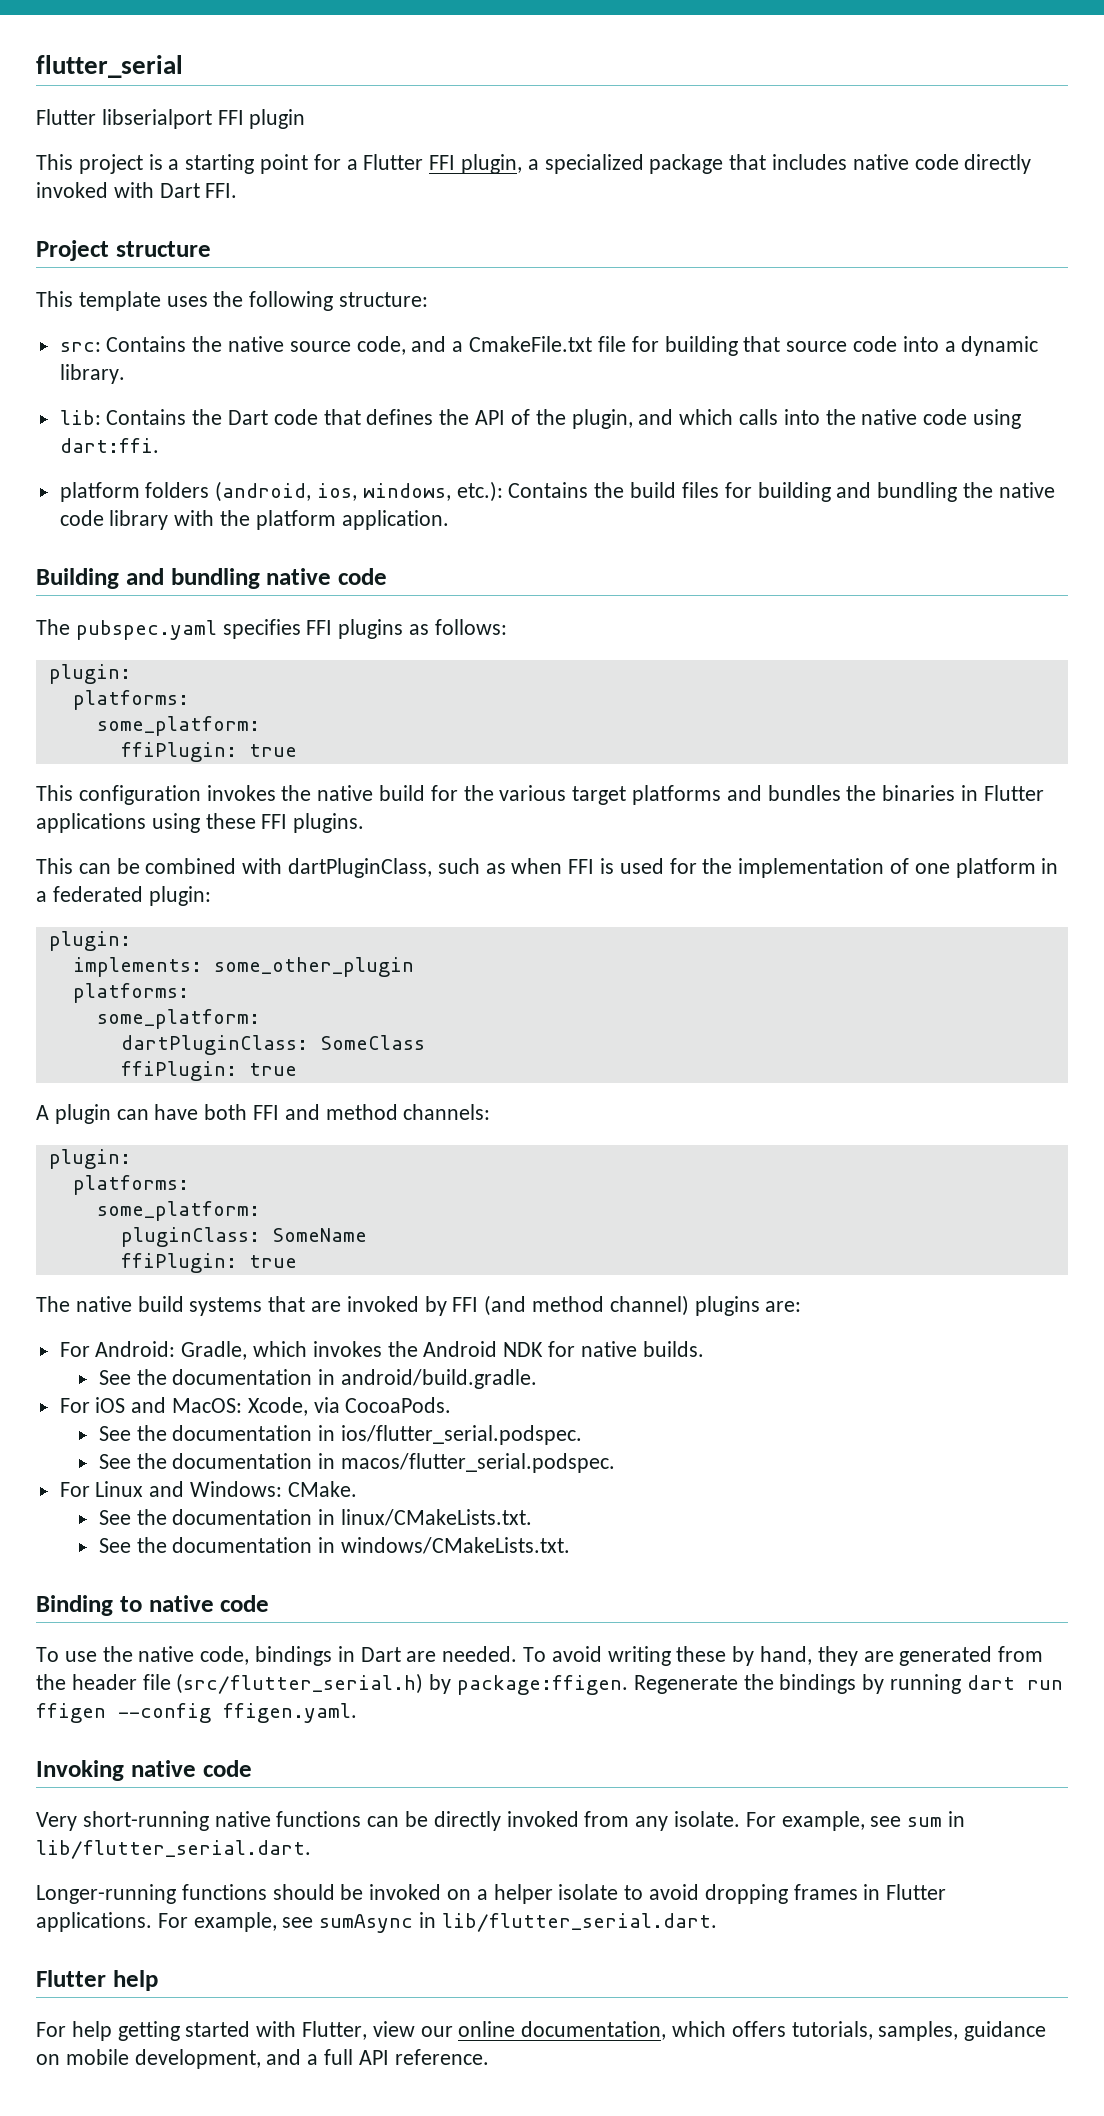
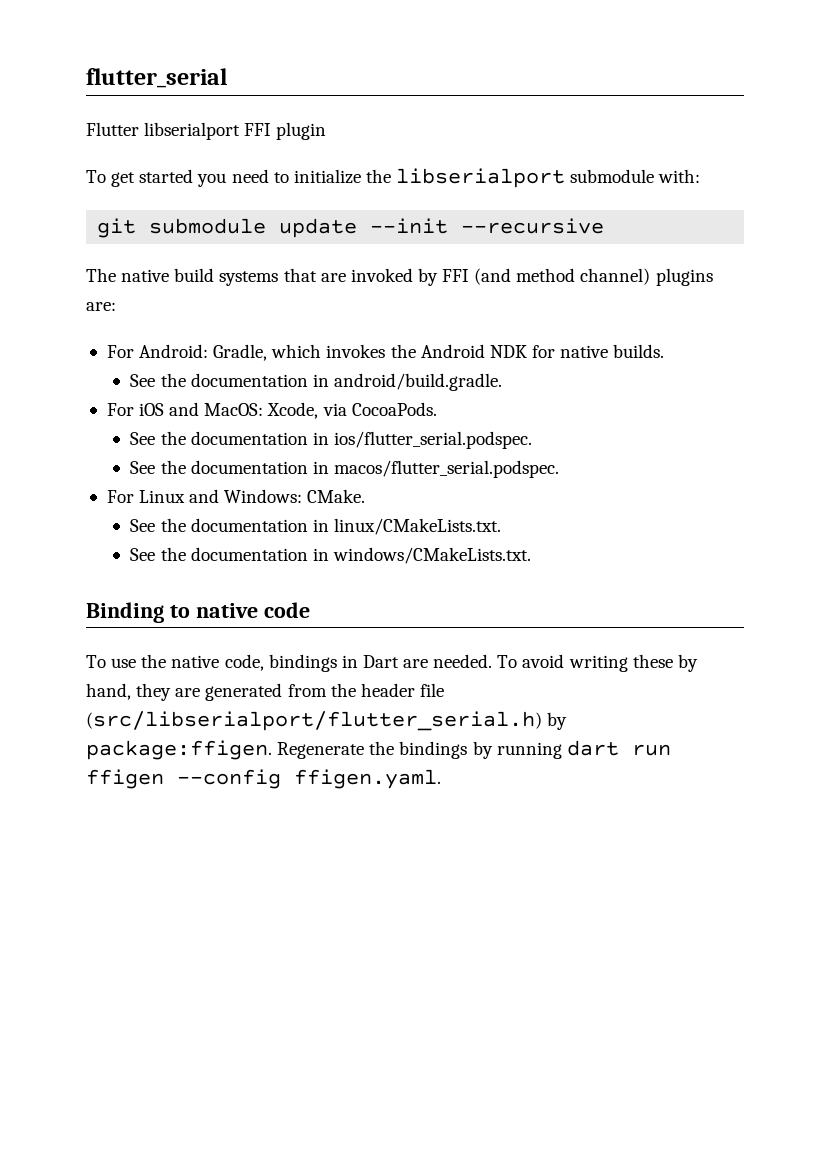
- This project is a starting point for a Flutter FFI plugin, a specialized package that includes native code directly invoked with Dart FFI.
- Project structure
- This template uses the following structure:
- src: Contains the native source code, and a CmakeFile.txt file for building that source code into a dynamic library.
- lib: Contains the Dart code that defines the API of the plugin, and which calls into the native code using dart:ffi.
- platform folders (android, ios, windows, etc.): Contains the build files for building and bundling the native code library with the platform application.
- Building and bundling native code
- The pubspec.yaml specifies FFI plugins as follows:
- plugin:
- platforms:
- some_platform:
- ffiPlugin: true
- This configuration invokes the native build for the various target platforms and bundles the binaries in Flutter applications using these FFI plugins.
- This can be combined with dartPluginClass, such as when FFI is used for the implementation of one platform in a federated plugin:
- plugin:
- implements: some_other_plugin
- platforms:
- some_platform:
- dartPluginClass: SomeClass
- ffiPlugin: true
- A plugin can have both FFI and method channels:
- plugin:
- platforms:
- some_platform:
- pluginClass: SomeName
- ffiPlugin: true
+ To get started you need to initialize the libserialport submodule with:
+ git submodule update --init --recursive
- To avoid writing these by hand, they are generated from the header file (src/flutter_serial.h) by package:ffigen.
+ To avoid writing these by hand, they are generated from the header file (src/libserialport/flutter_serial.h) by package:ffigen.
- Invoking native code
- Very short-running native functions can be directly invoked from any isolate. For example, see sum in lib/flutter_serial.dart.
- Longer-running functions should be invoked on a helper isolate to avoid dropping frames in Flutter applications. For example, see sumAsync in lib/flutter_serial.dart.
- Flutter help
- For help getting started with Flutter, view our online documentation, which offers tutorials, samples, guidance on mobile development, and a full API reference.

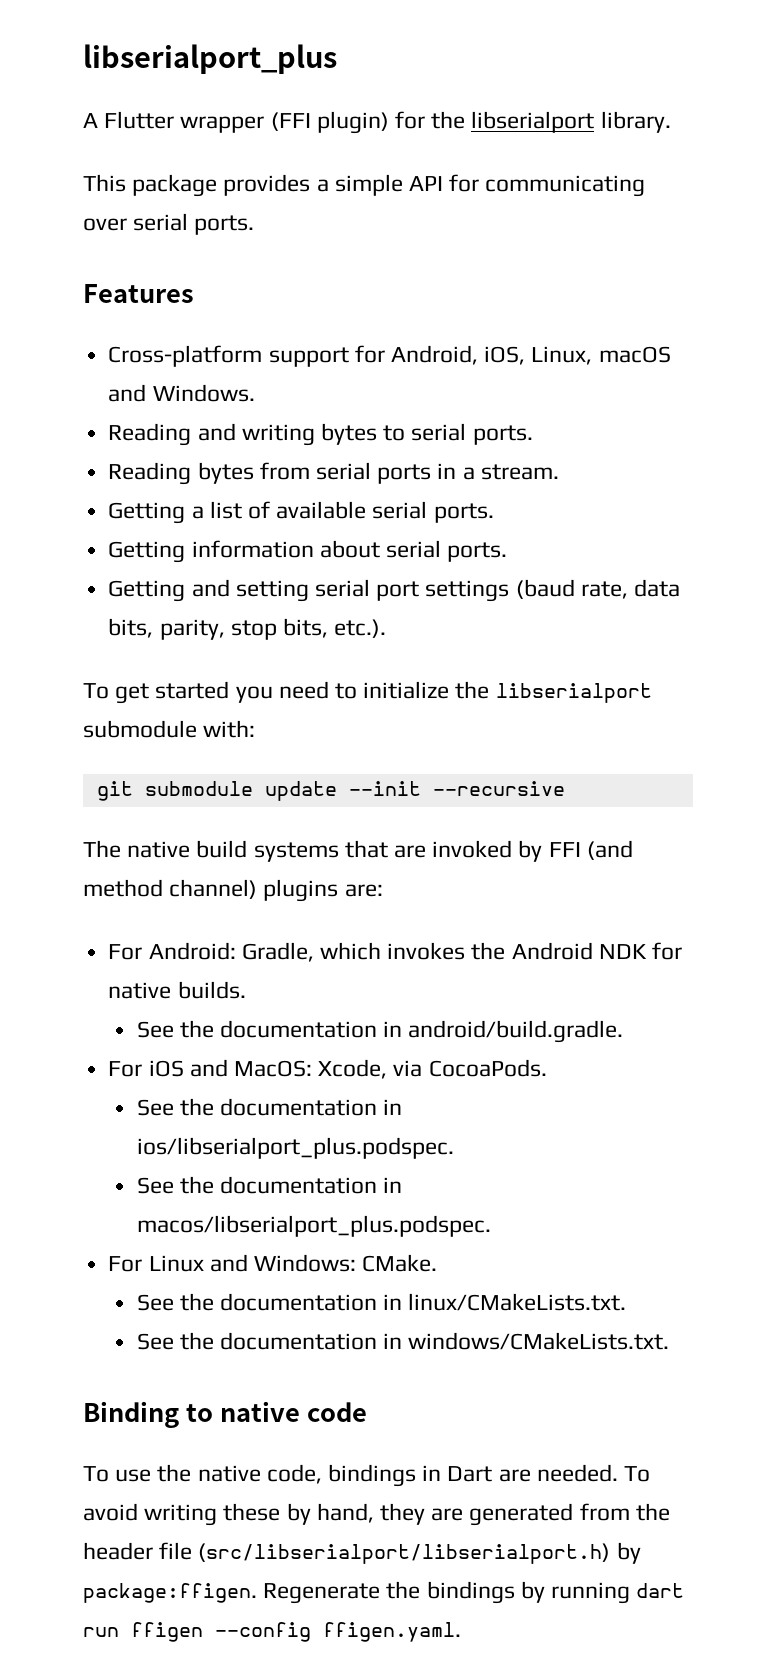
- flutter_serial
- Flutter libserialport FFI plugin
+ libserialport_plus
+ A Flutter wrapper (FFI plugin) for the libserialport library.
+ This package provides a simple API for communicating over serial ports.
+ Features
+ Cross-platform support for Android, iOS, Linux, macOS and Windows.
+ Reading and writing bytes to serial ports.
+ Reading bytes from serial ports in a stream.
+ Getting a list of available serial ports.
+ Getting information about serial ports.
+ Getting and setting serial port settings (baud rate, data bits, parity, stop bits, etc.).
- See the documentation in ios/flutter_serial.podspec.
- See the documentation in macos/flutter_serial.podspec.
+ See the documentation in ios/libserialport_plus.podspec.
+ See the documentation in macos/libserialport_plus.podspec.
- To avoid writing these by hand, they are generated from the header file (src/libserialport/flutter_serial.h) by package:ffigen.
+ To avoid writing these by hand, they are generated from the header file (src/libserialport/libserialport.h) by package:ffigen.

